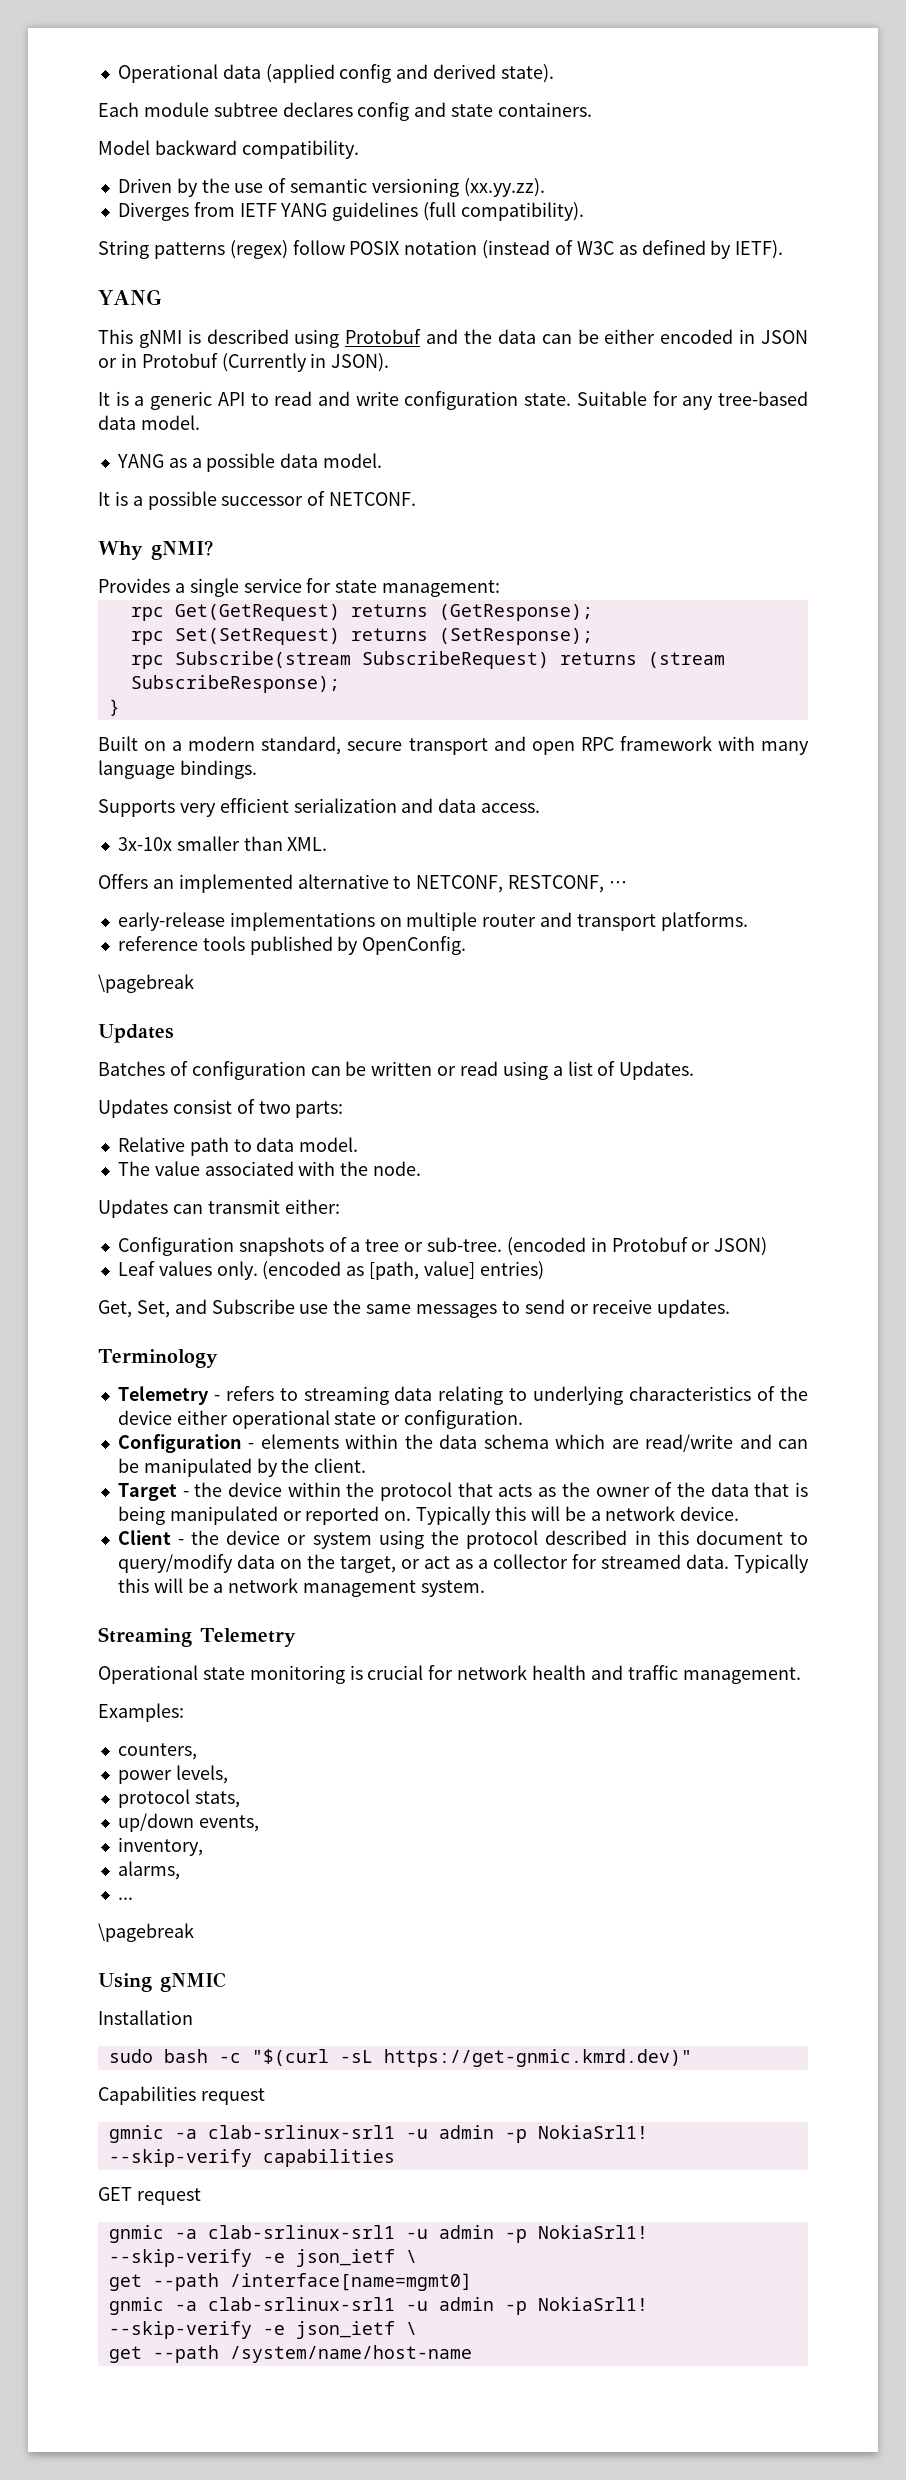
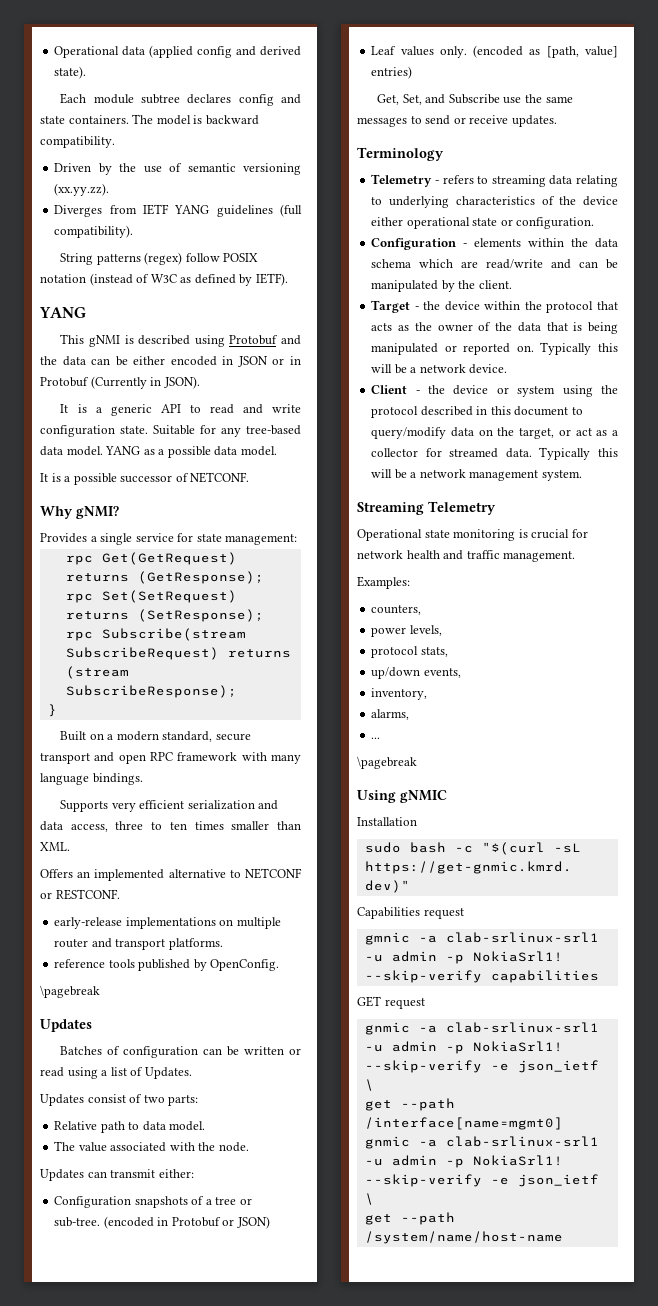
- Each module subtree declares config and state containers.
- Model backward compatibility.
+ Each module subtree declares config and state containers. The model is backward compatibility.
- Suitable for any tree-based data model.
- YANG as a possible data model.
+ Suitable for any tree-based data model. YANG as a possible data model.
- Supports very efficient serialization and data access.
- 3x-10x smaller than XML.
+ Supports very efficient serialization and data access, three to ten times smaller than XML.
- Offers an implemented alternative to NETCONF, RESTCONF, …
+ Offers an implemented alternative to NETCONF or RESTCONF.

